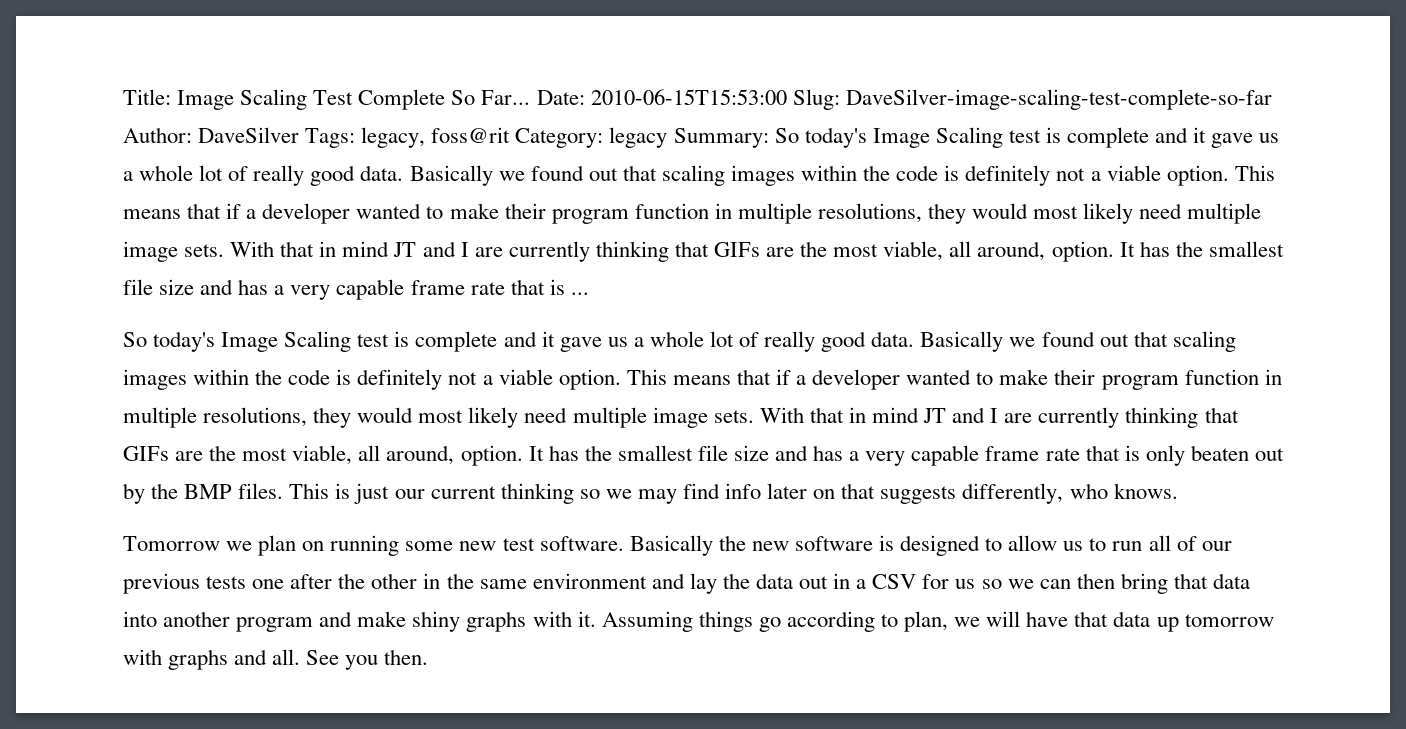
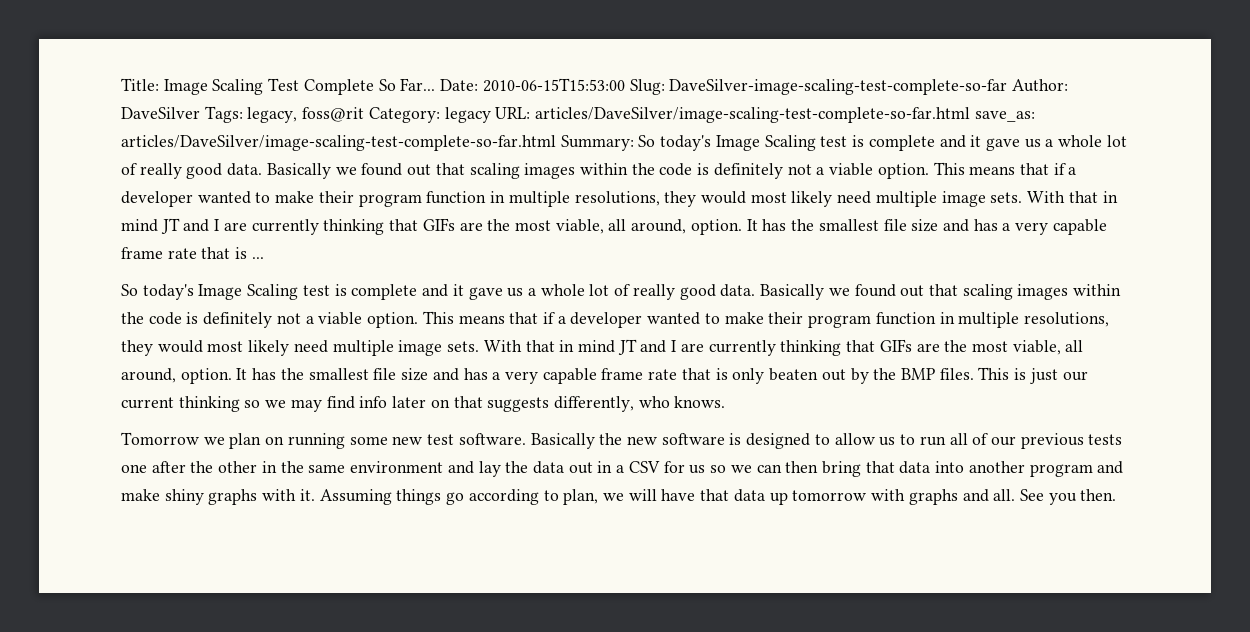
- Date: 2010-06-15T15:53:00 Slug: DaveSilver-image-scaling-test-complete-so-far Author: DaveSilver Tags: legacy, foss@rit Category: legacy Summary: So today's Image Scaling test is complete and it gave us a whole lot of really good data.
+ Date: 2010-06-15T15:53:00 Slug: DaveSilver-image-scaling-test-complete-so-far Author: DaveSilver Tags: legacy, foss@rit Category: legacy URL: articles/DaveSilver/image-scaling-test-complete-so-far.html save_as: articles/DaveSilver/image-scaling-test-complete-so-far.html Summary: So today's Image Scaling test is complete and it gave us a whole lot of really good data.

